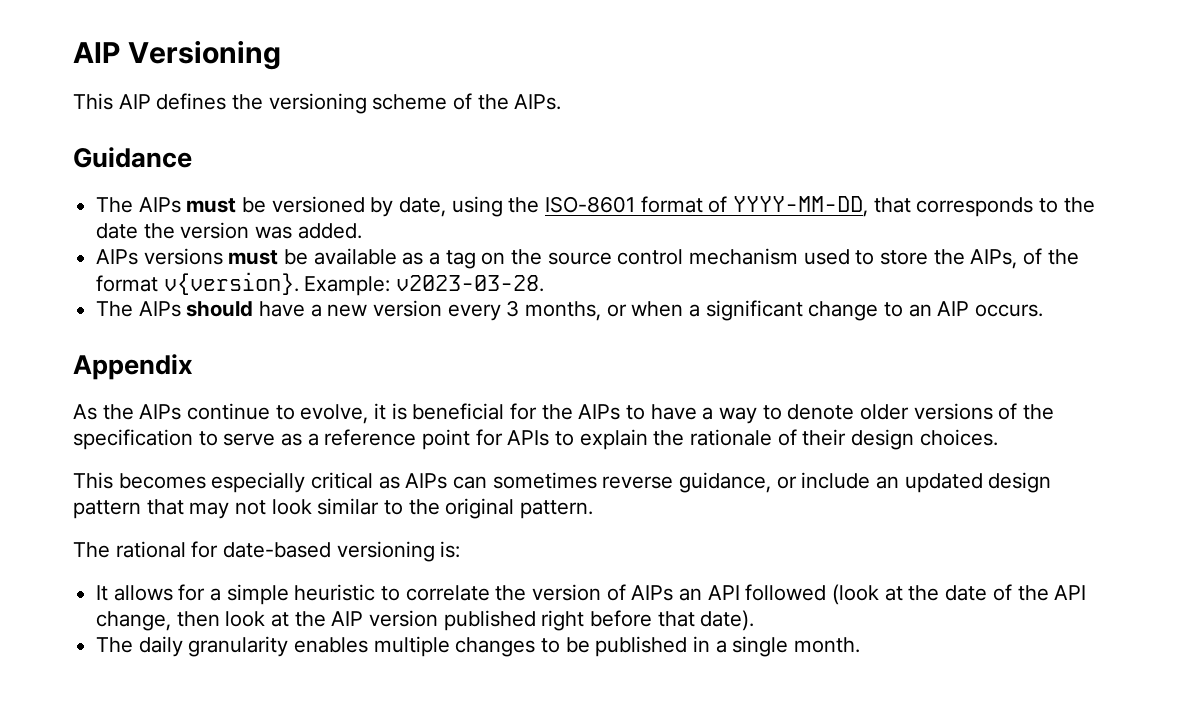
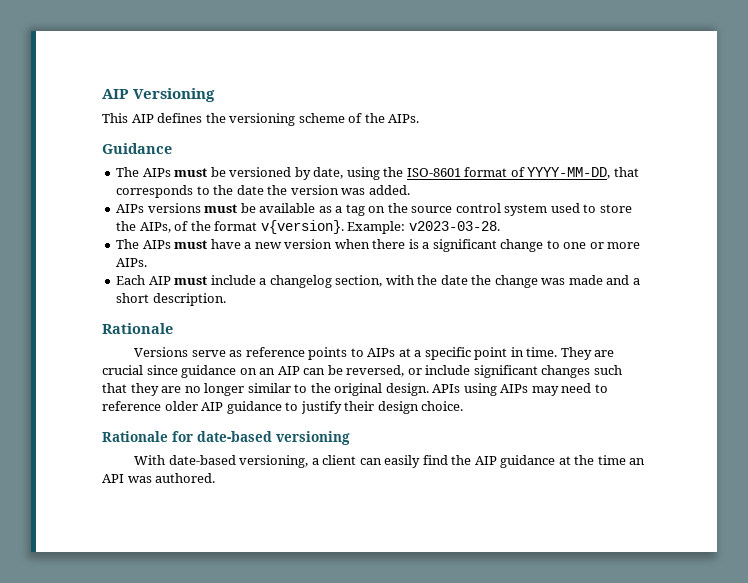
- AIPs versions must be available as a tag on the source control mechanism used to store the AIPs, of the format v{version}.
+ AIPs versions must be available as a tag on the source control system used to store the AIPs, of the format v{version}.
- The AIPs should have a new version every 3 months, or when a significant change to an AIP occurs.
- Appendix
- As the AIPs continue to evolve, it is beneficial for the AIPs to have a way to denote older versions of the specification to serve as a reference point for APIs to explain the rationale of their design choices.
- This becomes especially critical as AIPs can sometimes reverse guidance, or include an updated design pattern that may not look similar to the original pattern.
- The rational for date-based versioning is:
- It allows for a simple heuristic to correlate the version of AIPs an API followed (look at the date of the API change, then look at the AIP version published right before that date).
- The daily granularity enables multiple changes to be published in a single month.
+ The AIPs must have a new version when there is a significant change to one or more AIPs.
+ Each AIP must include a changelog section, with the date the change was made and a short description.
+ Rationale
+ Versions serve as reference points to AIPs at a specific point in time. They are crucial since guidance on an AIP can be reversed, or include significant changes such that they are no longer similar to the original design. APIs using AIPs may need to reference older AIP guidance to justify their design choice.
+ Rationale for date-based versioning
+ With date-based versioning, a client can easily find the AIP guidance at the time an API was authored.

